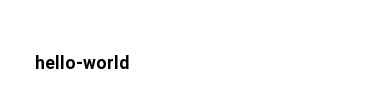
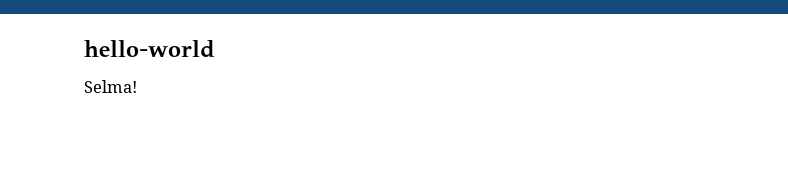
+ Selma!

